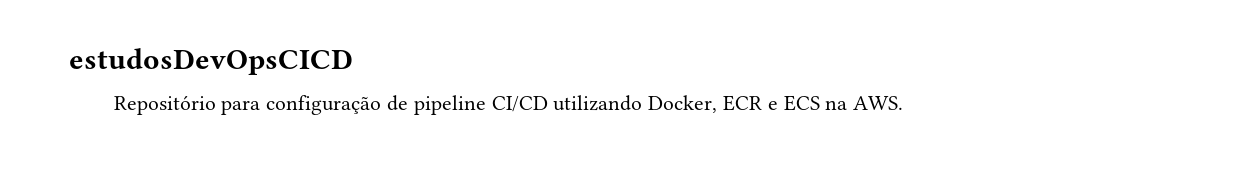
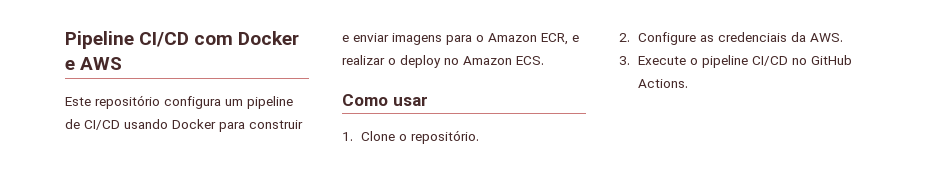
- estudosDevOpsCICD
- Repositório para configuração de pipeline CI/CD utilizando Docker, ECR e ECS na AWS.
+ Pipeline CI/CD com Docker e AWS
+ Este repositório configura um pipeline de CI/CD usando Docker para construir e enviar imagens para o Amazon ECR, e realizar o deploy no Amazon ECS.
+ Como usar
+ 1. Clone o repositório.
+ 2. Configure as credenciais da AWS.
+ 3. Execute o pipeline CI/CD no GitHub Actions.

